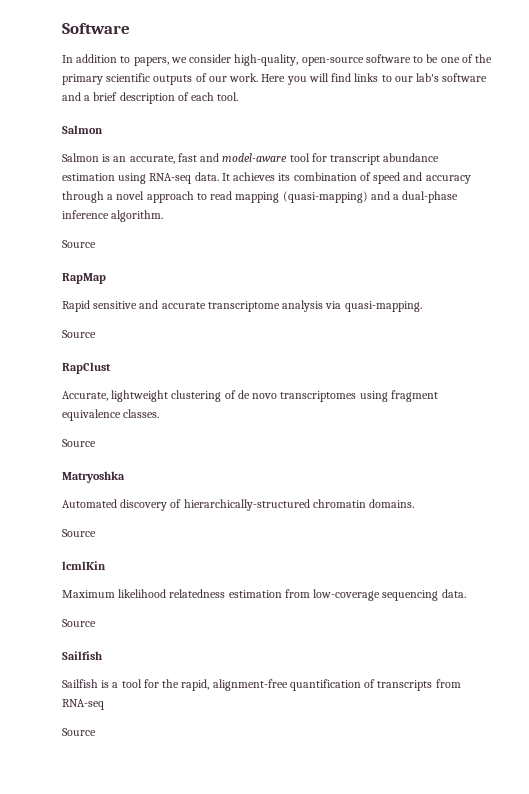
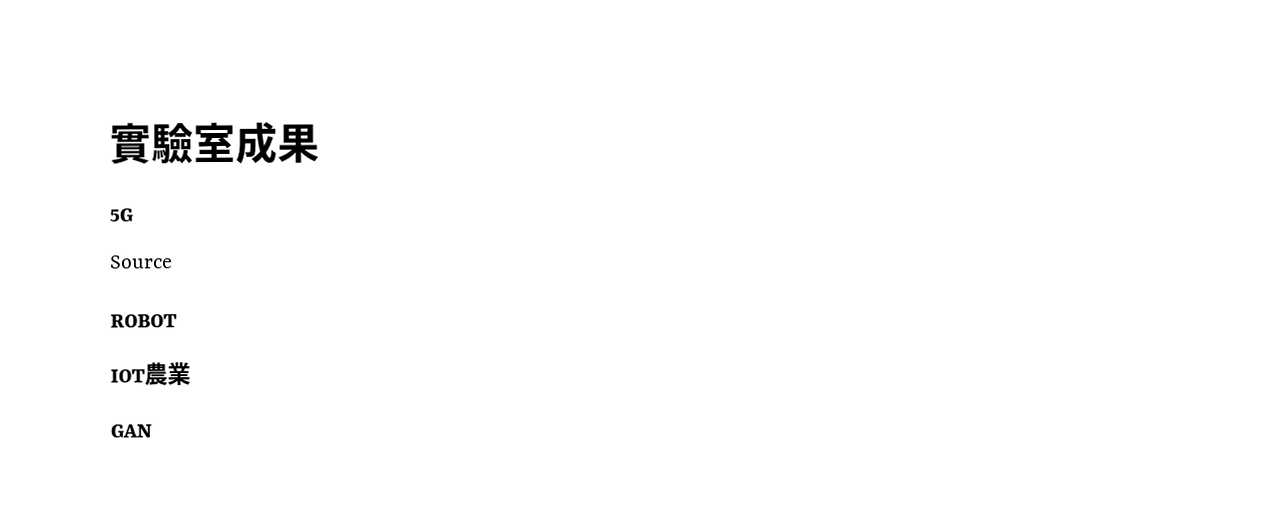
- Software
- In addition to papers, we consider high-quality, open-source software to be one of the primary scientific outputs of our work. Here you will find links to our lab's software and a brief description of each tool.
- Salmon
- Salmon is an accurate, fast and model-aware tool for transcript abundance estimation using RNA-seq data. It achieves its combination of speed and accuracy through a novel approach to read mapping (quasi-mapping) and a dual-phase inference algorithm.
+ 實驗室成果
+ 5G
  Source
- RapMap
- Rapid sensitive and accurate transcriptome analysis via quasi-mapping.
- Source
- RapClust
- Accurate, lightweight clustering of de novo transcriptomes using fragment equivalence classes.
- Source
- Matryoshka
- Automated discovery of hierarchically-structured chromatin domains.
- Source
- lcmlKin
- Maximum likelihood relatedness estimation from low-coverage sequencing data.
- Source
- Sailfish
- Sailfish is a tool for the rapid, alignment-free quantification of transcripts from RNA-seq
- Source
+ ROBOT
+ IOT農業
+ GAN

